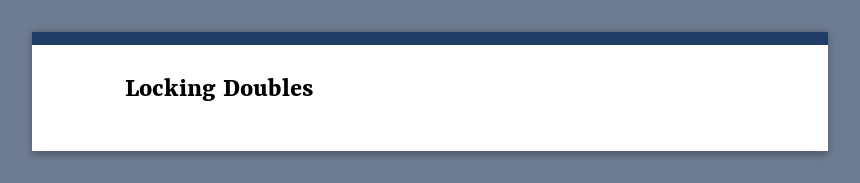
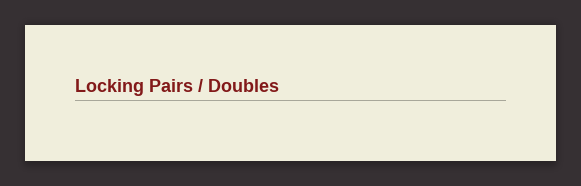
- Locking Doubles
+ Locking Pairs / Doubles

